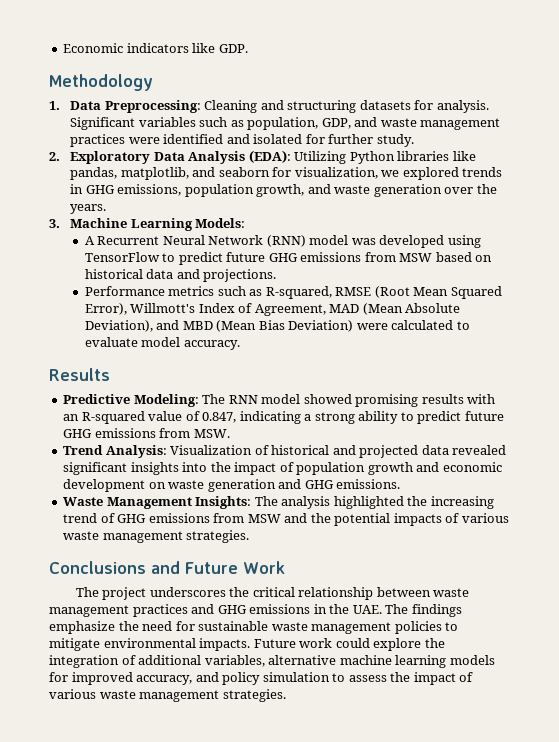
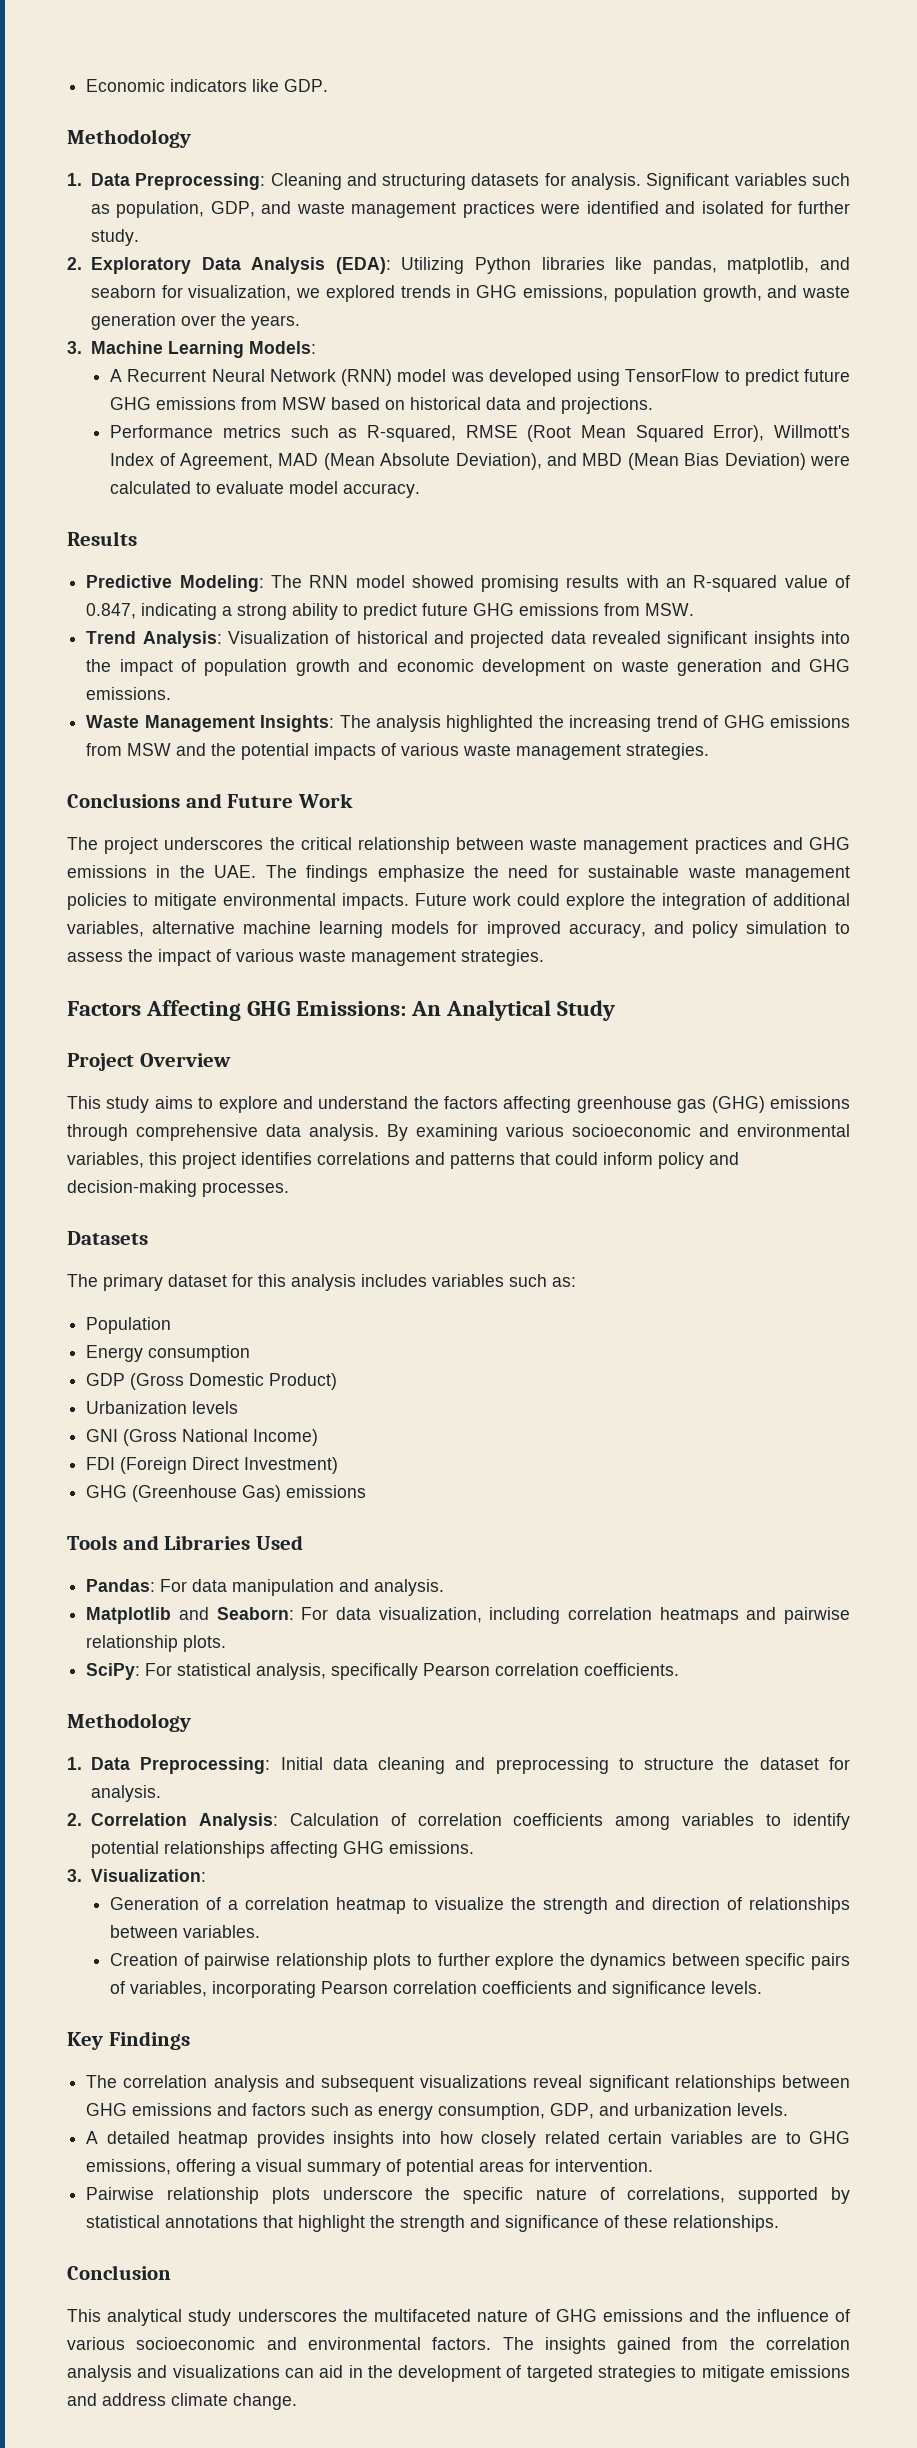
+ Factors Affecting GHG Emissions: An Analytical Study
+ Project Overview
+ This study aims to explore and understand the factors affecting greenhouse gas (GHG) emissions through comprehensive data analysis. By examining various socioeconomic and environmental variables, this project identifies correlations and patterns that could inform policy and decision-making processes.
+ Datasets
+ The primary dataset for this analysis includes variables such as:
+ Population
+ Energy consumption
+ GDP (Gross Domestic Product)
+ Urbanization levels
+ GNI (Gross National Income)
+ FDI (Foreign Direct Investment)
+ GHG (Greenhouse Gas) emissions
+ Tools and Libraries Used
+ Pandas: For data manipulation and analysis.
+ Matplotlib and Seaborn: For data visualization, including correlation heatmaps and pairwise relationship plots.
+ SciPy: For statistical analysis, specifically Pearson correlation coefficients.
+ Methodology
+ 1. Data Preprocessing: Initial data cleaning and preprocessing to structure the dataset for analysis.
+ 2. Correlation Analysis: Calculation of correlation coefficients among variables to identify potential relationships affecting GHG emissions.
+ 3. Visualization:
+ Generation of a correlation heatmap to visualize the strength and direction of relationships between variables.
+ Creation of pairwise relationship plots to further explore the dynamics between specific pairs of variables, incorporating Pearson correlation coefficients and significance levels.
+ Key Findings
+ The correlation analysis and subsequent visualizations reveal significant relationships between GHG emissions and factors such as energy consumption, GDP, and urbanization levels.
+ A detailed heatmap provides insights into how closely related certain variables are to GHG emissions, offering a visual summary of potential areas for intervention.
+ Pairwise relationship plots underscore the specific nature of correlations, supported by statistical annotations that highlight the strength and significance of these relationships.
+ Conclusion
+ This analytical study underscores the multifaceted nature of GHG emissions and the influence of various socioeconomic and environmental factors. The insights gained from the correlation analysis and visualizations can aid in the development of targeted strategies to mitigate emissions and address climate change.

